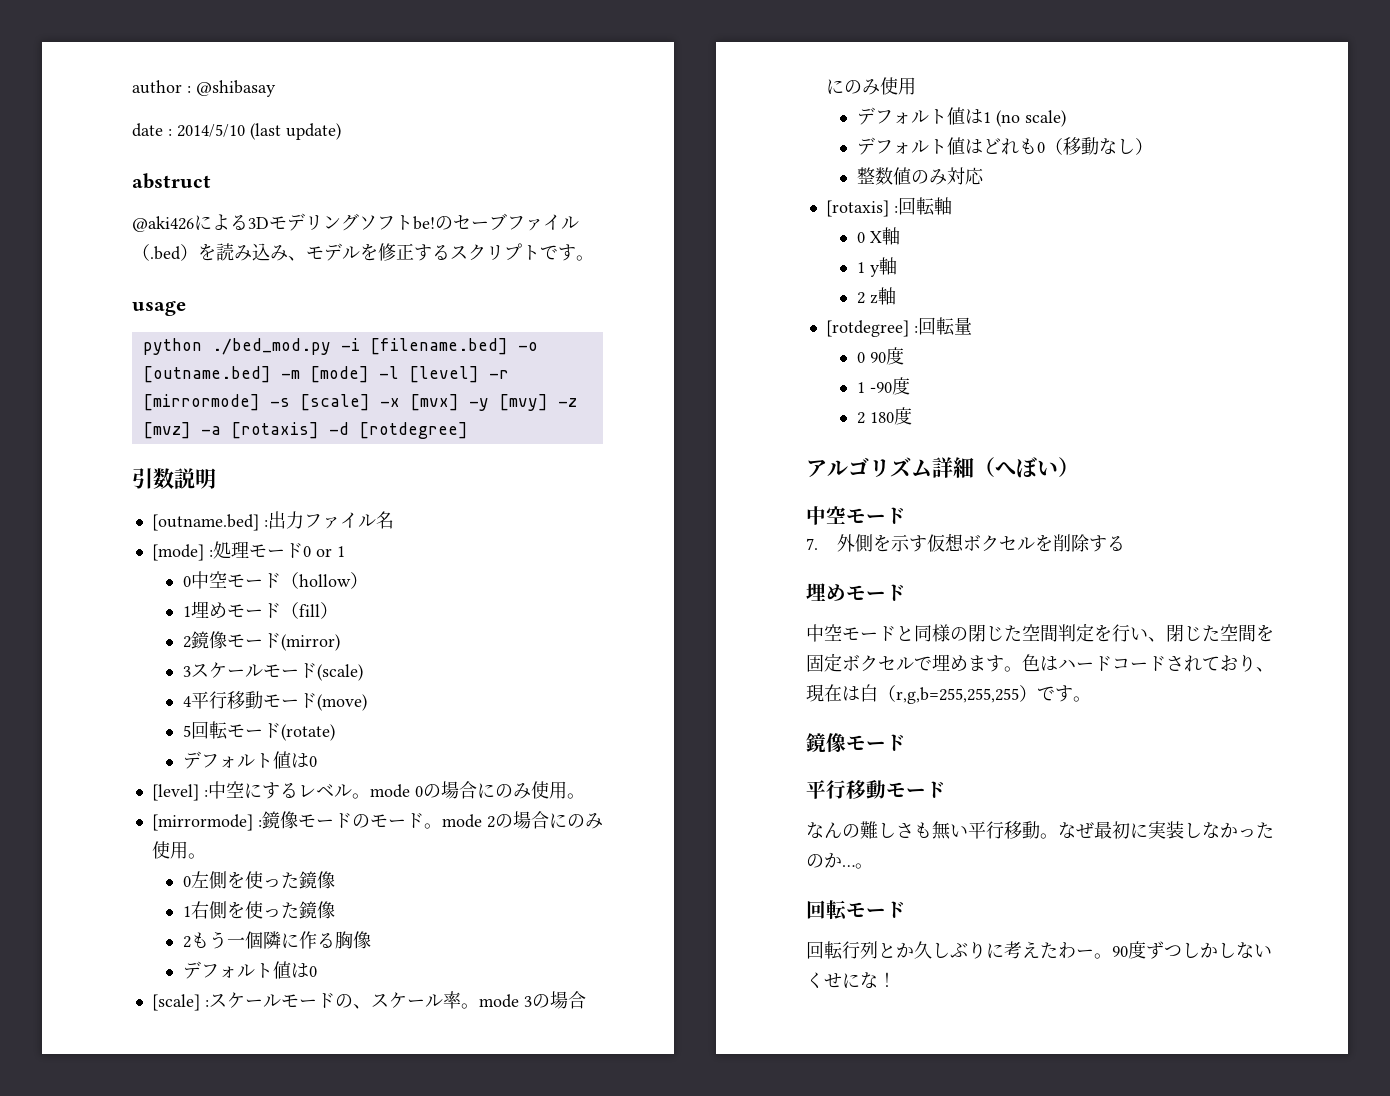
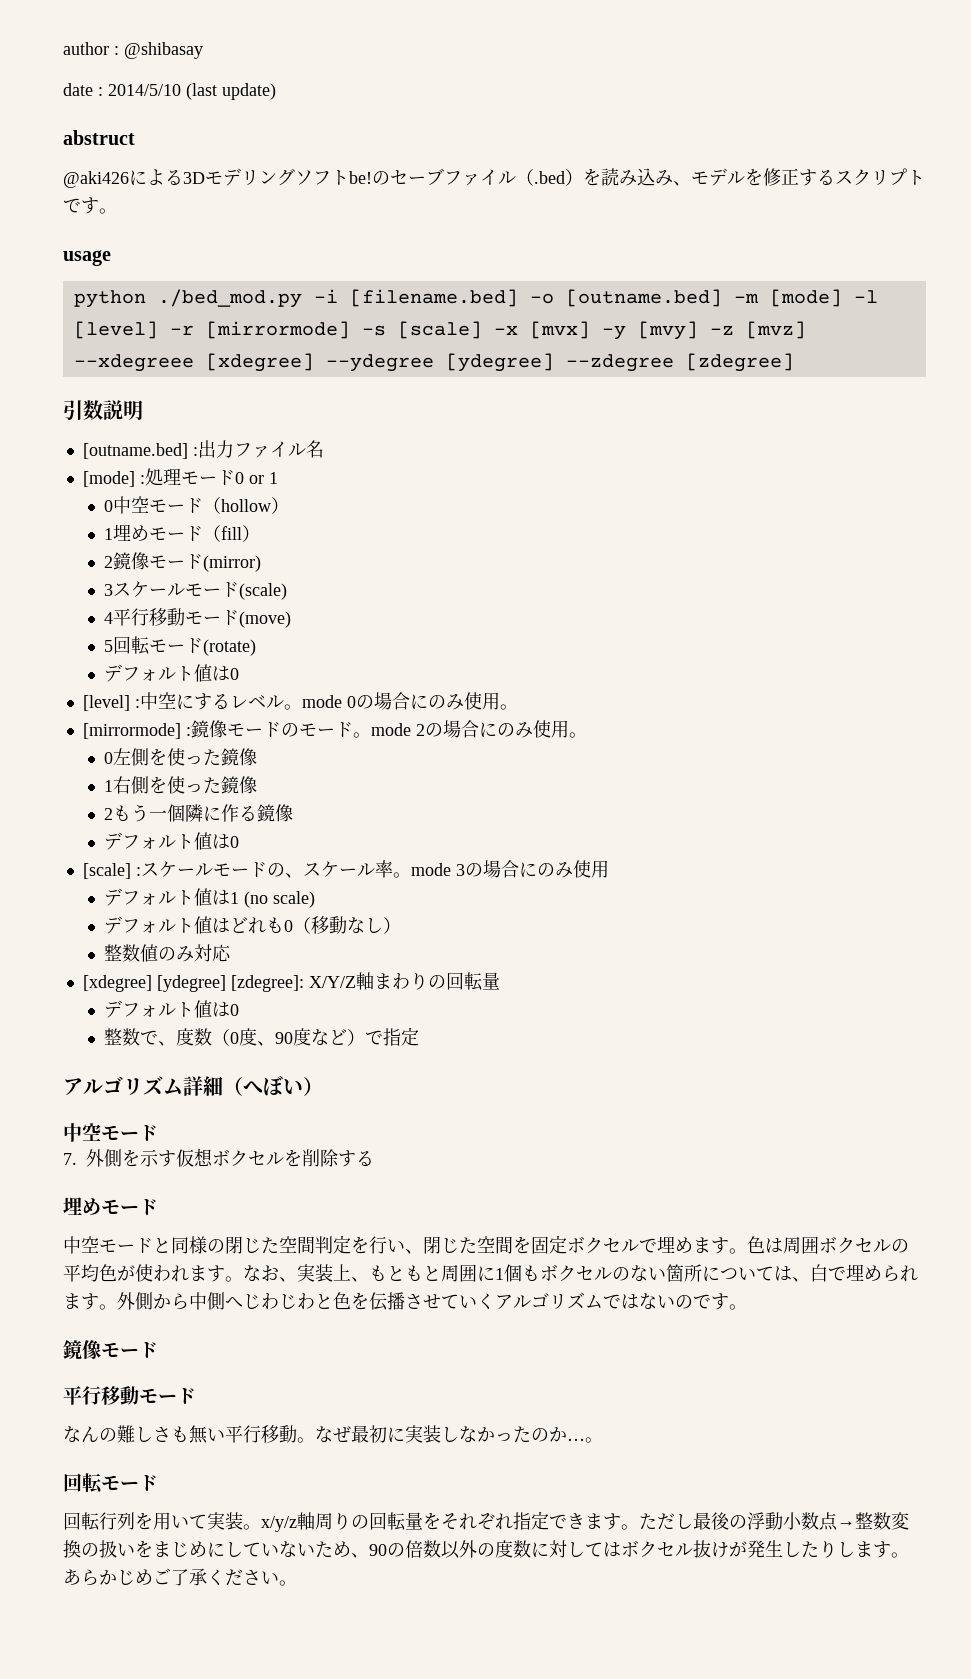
- python ./bed_mod.py -i [filename.bed] -o [outname.bed] -m [mode] -l [level] -r [mirrormode] -s [scale] -x [mvx] -y [mvy] -z [mvz] -a [rotaxis] -d [rotdegree]
+ python ./bed_mod.py -i [filename.bed] -o [outname.bed] -m [mode] -l [level] -r [mirrormode] -s [scale] -x [mvx] -y [mvy] -z [mvz] --xdegreee [xdegree] --ydegree [ydegree] --zdegree [zdegree]
- 2もう一個隣に作る胸像
+ 2もう一個隣に作る鏡像
- [rotaxis] :回転軸
- 0 X軸
- 1 y軸
- 2 z軸
- [rotdegree] :回転量
- 0 90度
- 1 -90度
- 2 180度
+ [xdegree] [ydegree] [zdegree]: X/Y/Z軸まわりの回転量
+ デフォルト値は0
+ 整数で、度数（0度、90度など）で指定
- 色はハードコードされており、現在は白（r,g,b=255,255,255）です。
+ 色は周囲ボクセルの平均色が使われます。なお、実装上、もともと周囲に1個もボクセルのない箇所については、白で埋められます。外側から中側へじわじわと色を伝播させていくアルゴリズムではないのです。
- 回転行列とか久しぶりに考えたわー。90度ずつしかしないくせにな！
+ 回転行列を用いて実装。x/y/z軸周りの回転量をそれぞれ指定できます。ただし最後の浮動小数点→整数変換の扱いをまじめにしていないため、90の倍数以外の度数に対してはボクセル抜けが発生したりします。あらかじめご了承ください。

